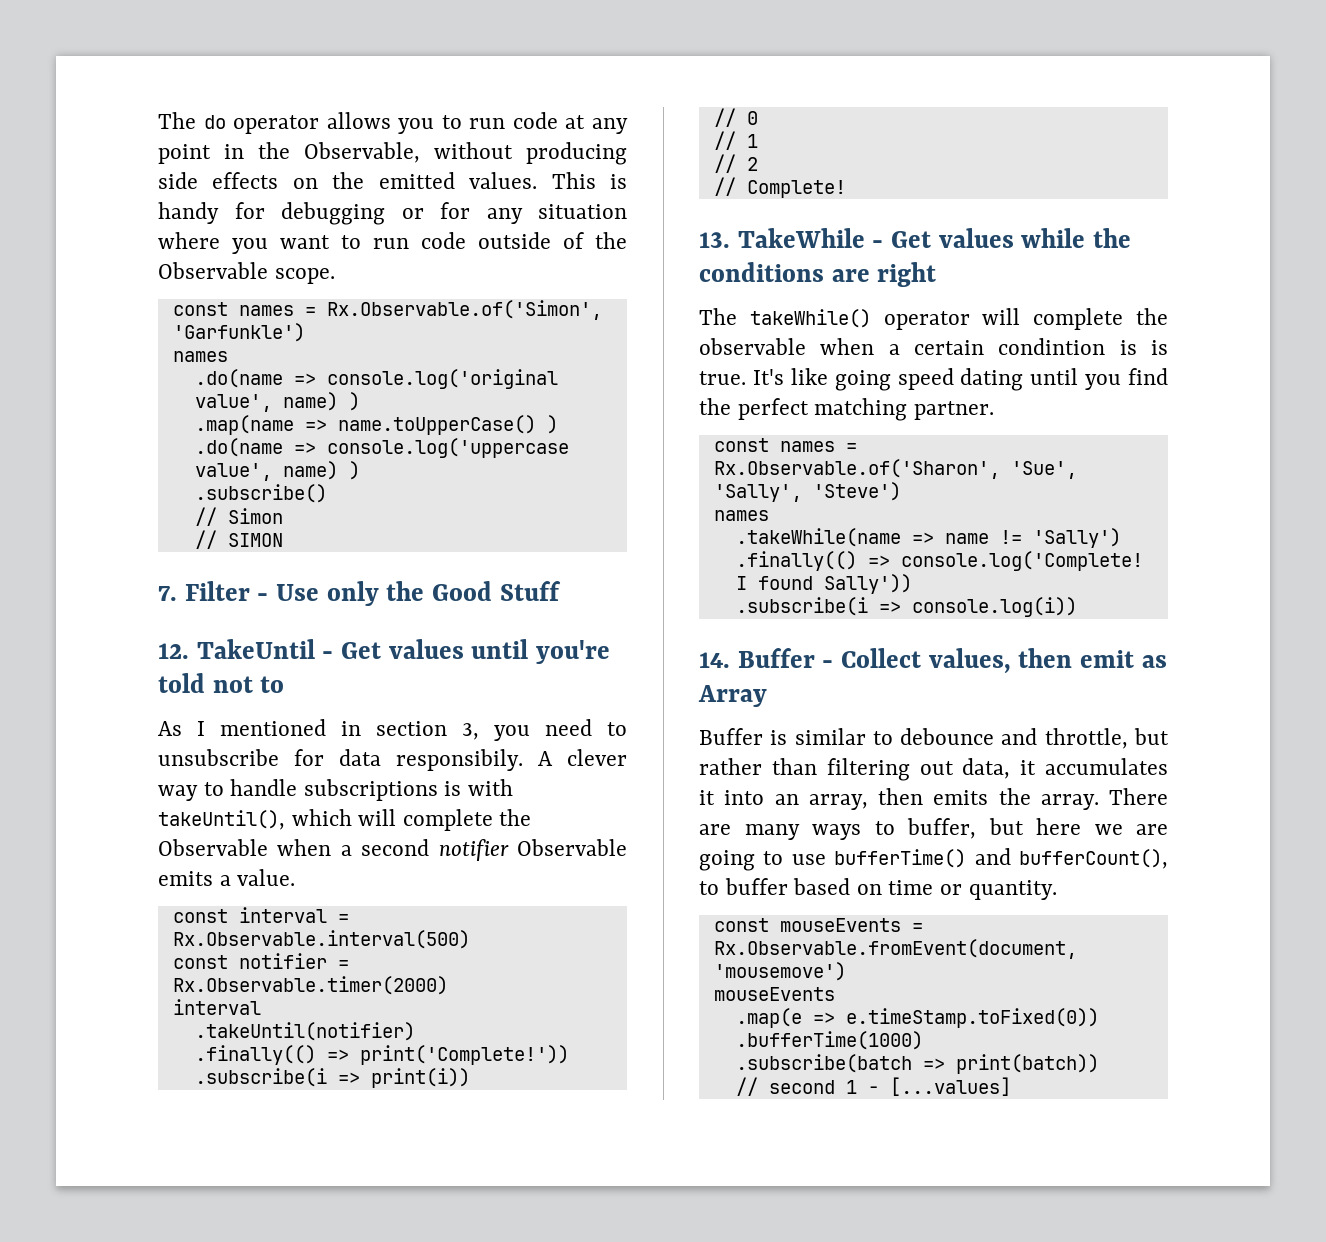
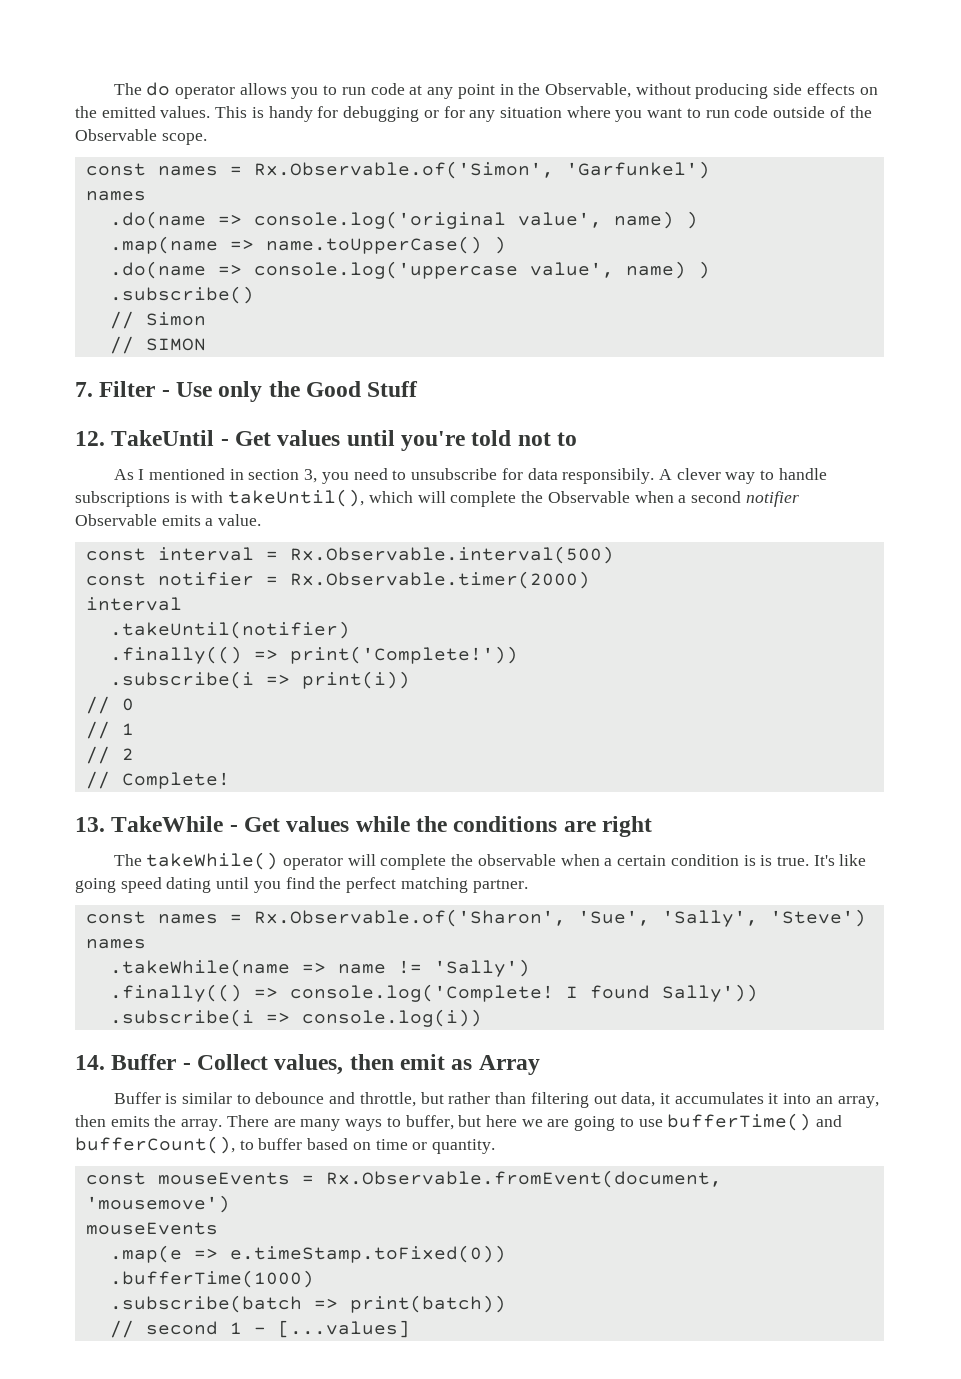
- const names = Rx.Observable.of('Simon', 'Garfunkle')
+ const names = Rx.Observable.of('Simon', 'Garfunkel')
- The takeWhile() operator will complete the observable when a certain condintion is is true.
+ The takeWhile() operator will complete the observable when a certain condition is is true.

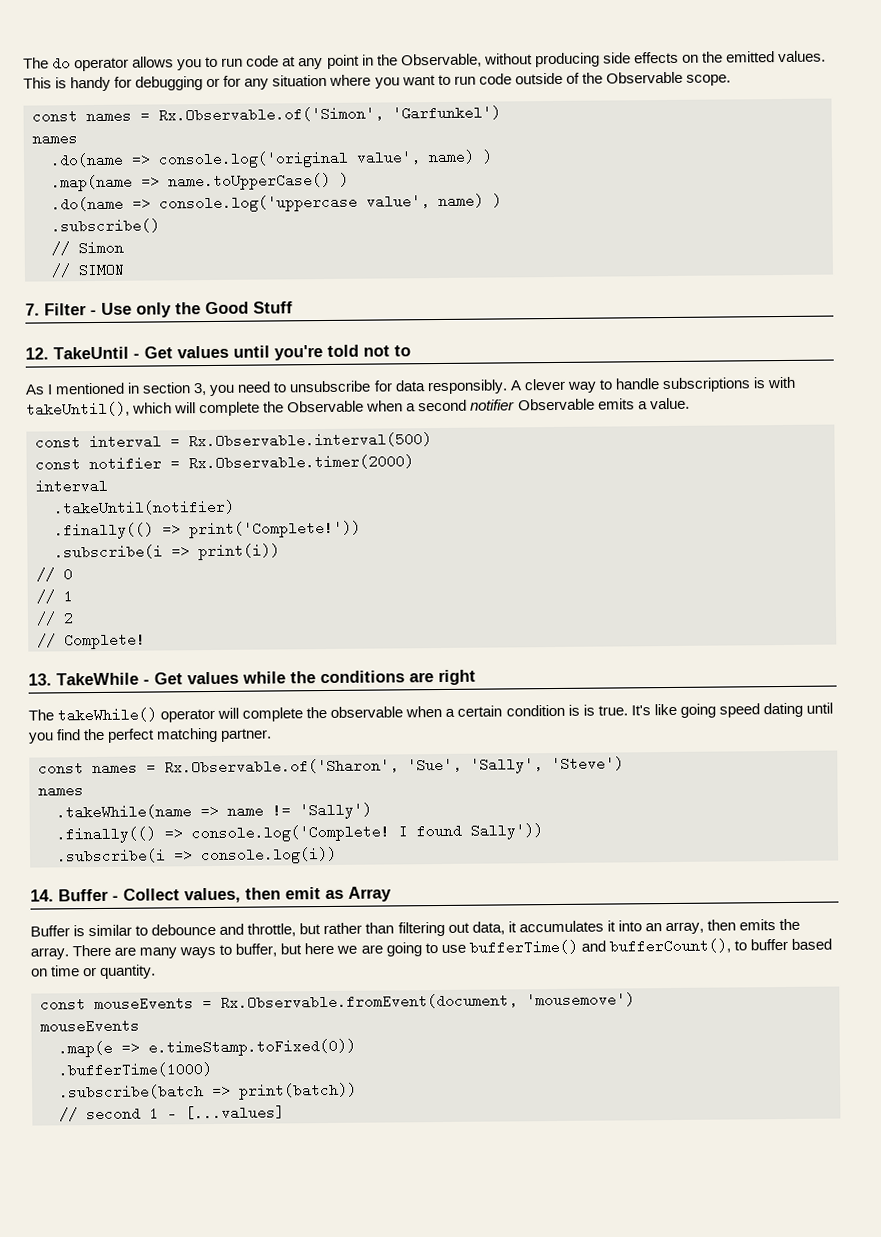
- As I mentioned in section 3, you need to unsubscribe for data responsibily.
+ As I mentioned in section 3, you need to unsubscribe for data responsibly.

